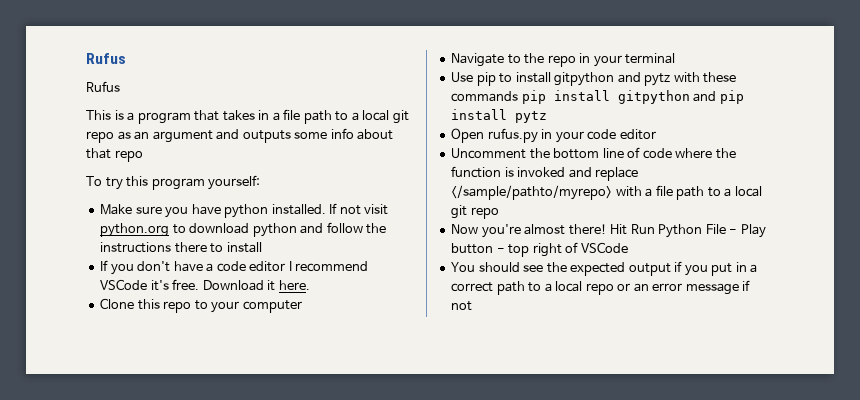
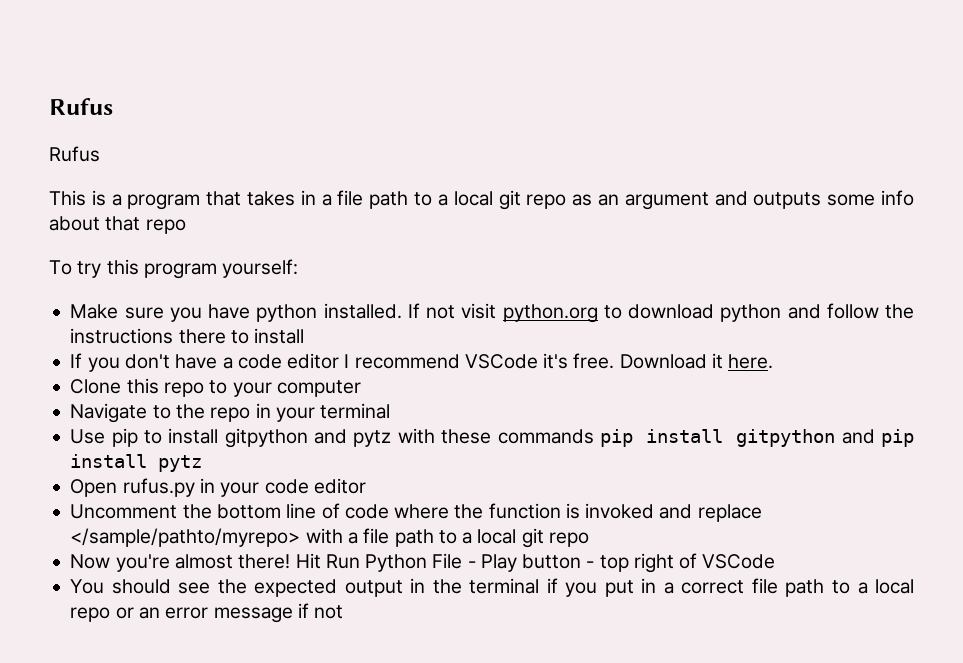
- You should see the expected output if you put in a correct path to a local repo or an error message if not
+ You should see the expected output in the terminal if you put in a correct file path to a local repo or an error message if not

